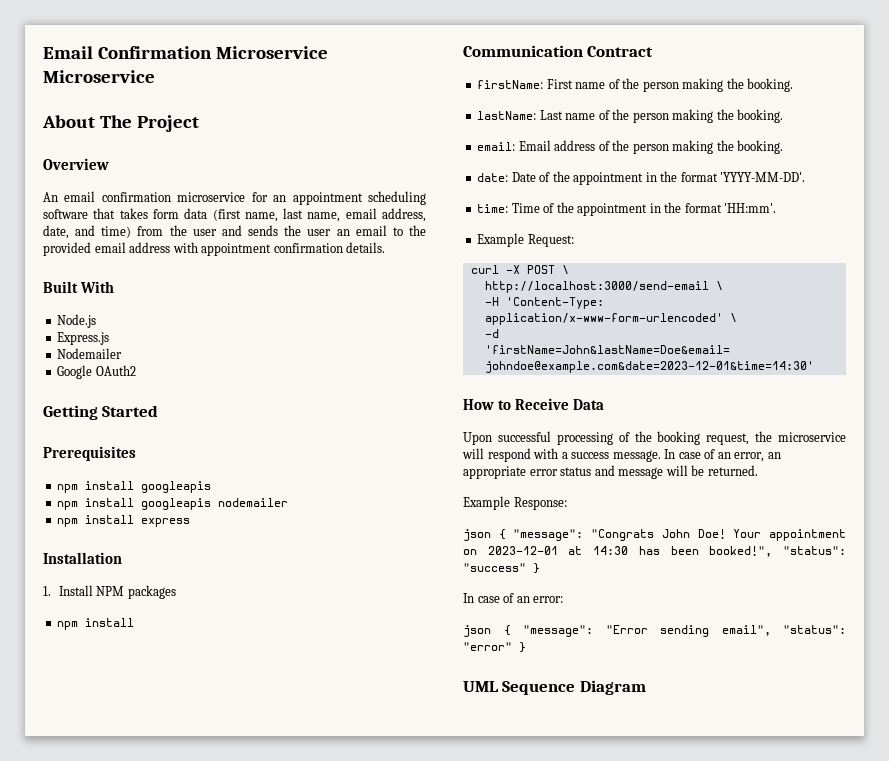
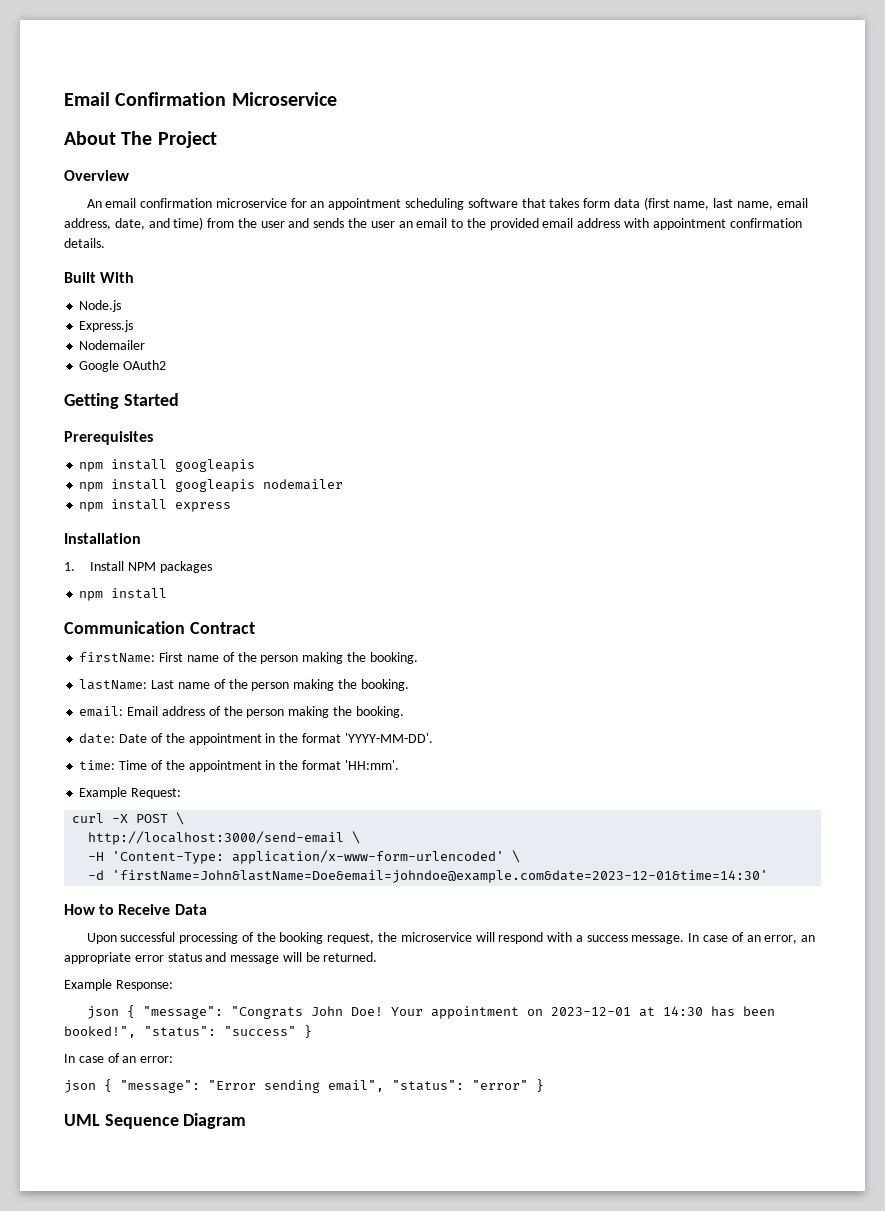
- Email Confirmation Microservice Microservice
+ Email Confirmation Microservice

